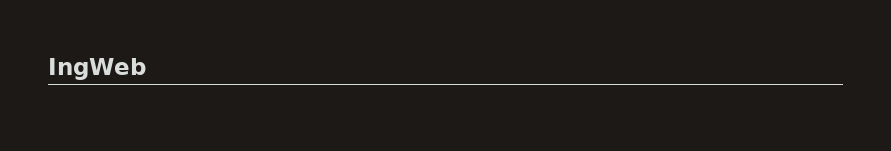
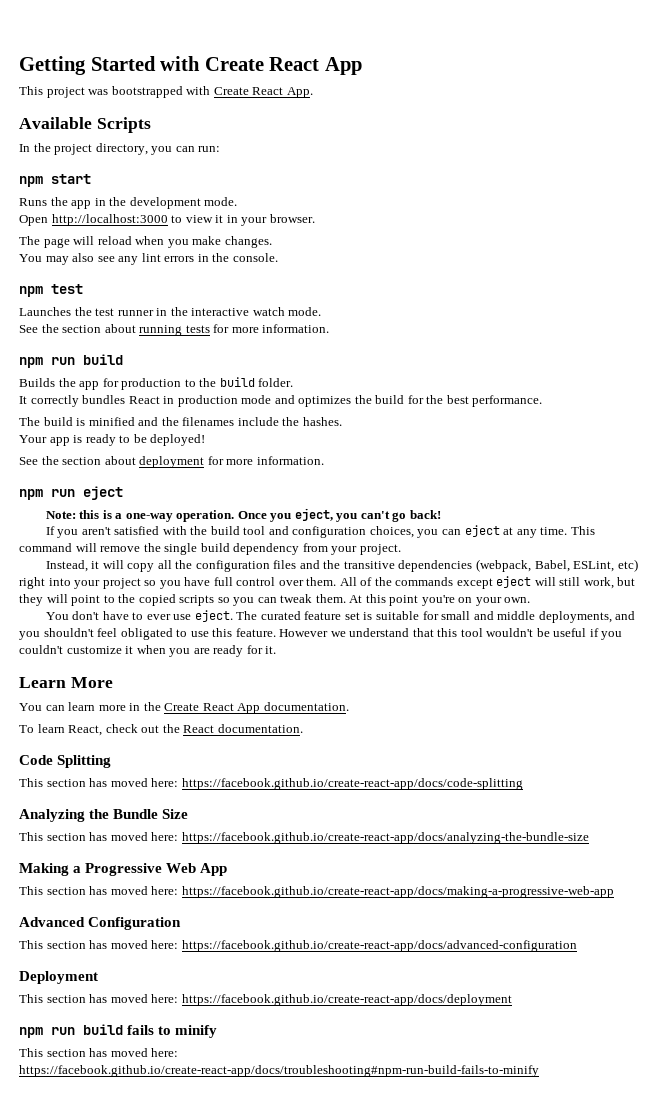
- IngWeb
+ Getting Started with Create React App
+ This project was bootstrapped with Create React App.
+ Available Scripts
+ In the project directory, you can run:
+ npm start
+ Runs the app in the development mode.
+ Open http://localhost:3000 to view it in your browser.
+ The page will reload when you make changes.
+ You may also see any lint errors in the console.
+ npm test
+ Launches the test runner in the interactive watch mode.
+ See the section about running tests for more information.
+ npm run build
+ Builds the app for production to the build folder.
+ It correctly bundles React in production mode and optimizes the build for the best performance.
+ The build is minified and the filenames include the hashes.
+ Your app is ready to be deployed!
+ See the section about deployment for more information.
+ npm run eject
+ Note: this is a one-way operation. Once you eject, you can't go back!
+ If you aren't satisfied with the build tool and configuration choices, you can eject at any time. This command will remove the single build dependency from your project.
+ Instead, it will copy all the configuration files and the transitive dependencies (webpack, Babel, ESLint, etc) right into your project so you have full control over them. All of the commands except eject will still work, but they will point to the copied scripts so you can tweak them. At this point you're on your own.
+ You don't have to ever use eject. The curated feature set is suitable for small and middle deployments, and you shouldn't feel obligated to use this feature. However we understand that this tool wouldn't be useful if you couldn't customize it when you are ready for it.
+ Learn More
+ You can learn more in the Create React App documentation.
+ To learn React, check out the React documentation.
+ Code Splitting
+ This section has moved here: https://facebook.github.io/create-react-app/docs/code-splitting
+ Analyzing the Bundle Size
+ This section has moved here: https://facebook.github.io/create-react-app/docs/analyzing-the-bundle-size
+ Making a Progressive Web App
+ This section has moved here: https://facebook.github.io/create-react-app/docs/making-a-progressive-web-app
+ Advanced Configuration
+ This section has moved here: https://facebook.github.io/create-react-app/docs/advanced-configuration
+ Deployment
+ This section has moved here: https://facebook.github.io/create-react-app/docs/deployment
+ npm run build fails to minify
+ This section has moved here: https://facebook.github.io/create-react-app/docs/troubleshooting#npm-run-build-fails-to-minify

